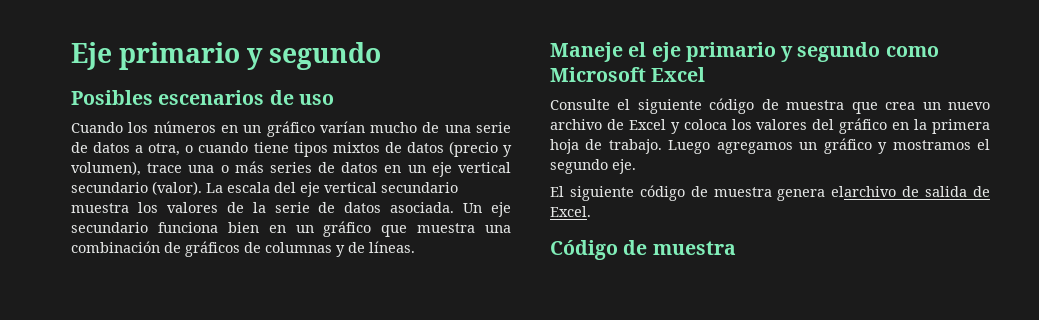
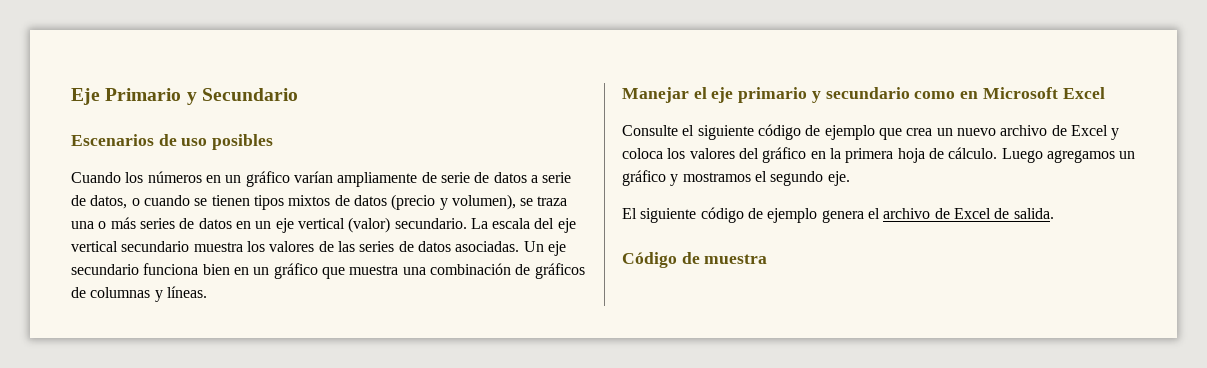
- Eje primario y segundo
- Posibles escenarios de uso
+ Eje Primario y Secundario
+ Escenarios de uso posibles
- Cuando los números en un gráfico varían mucho de una serie de datos a otra, o cuando tiene tipos mixtos de datos (precio y volumen), trace una o más series de datos en un eje vertical secundario (valor).
+ Cuando los números en un gráfico varían ampliamente de serie de datos a serie de datos, o cuando se tienen tipos mixtos de datos (precio y volumen), se traza una o más series de datos en un eje vertical (valor) secundario.
- La escala del eje vertical secundario muestra los valores de la serie de datos asociada.
+ La escala del eje vertical secundario muestra los valores de las series de datos asociadas.
- Un eje secundario funciona bien en un gráfico que muestra una combinación de gráficos de columnas y de líneas.
+ Un eje secundario funciona bien en un gráfico que muestra una combinación de gráficos de columnas y líneas.
- Maneje el eje primario y segundo como Microsoft Excel
+ Manejar el eje primario y secundario como en Microsoft Excel
- Consulte el siguiente código de muestra que crea un nuevo archivo de Excel y coloca los valores del gráfico en la primera hoja de trabajo.
+ Consulte el siguiente código de ejemplo que crea un nuevo archivo de Excel y coloca los valores del gráfico en la primera hoja de cálculo.
- El siguiente código de muestra genera elarchivo de salida de Excel.
+ El siguiente código de ejemplo genera el archivo de Excel de salida.

